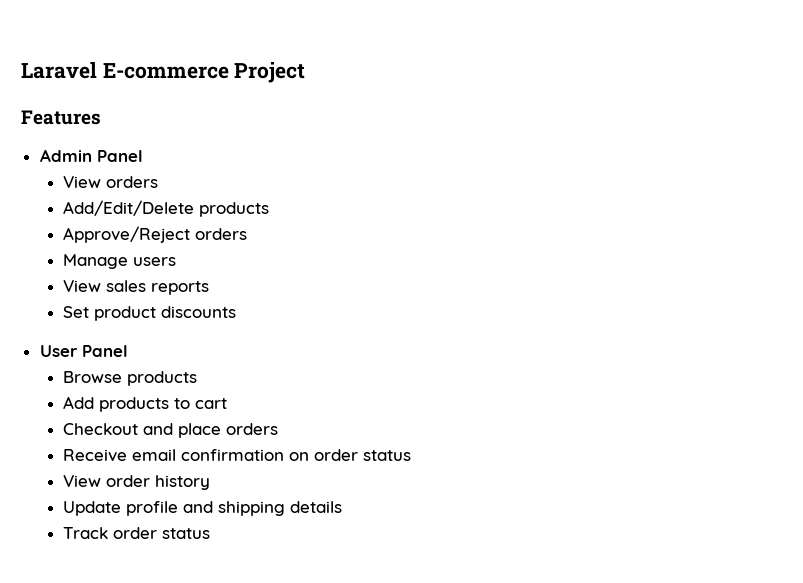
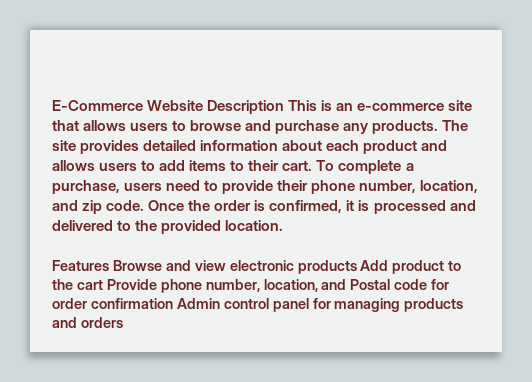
- Laravel E-commerce Project
- Features
- Admin Panel
- View orders
- Add/Edit/Delete products
- Approve/Reject orders
- Manage users
- View sales reports
- Set product discounts
- User Panel
- Browse products
- Add products to cart
- Checkout and place orders
- Receive email confirmation on order status
- View order history
- Update profile and shipping details
- Track order status
+ E-Commerce Website Description This is an e-commerce site that allows users to browse and purchase any products. The site provides detailed information about each product and allows users to add items to their cart. To complete a purchase, users need to provide their phone number, location, and zip code. Once the order is confirmed, it is processed and delivered to the provided location.
+ Features Browse and view electronic products Add product to the cart Provide phone number, location, and Postal code for order confirmation Admin control panel for managing products and orders

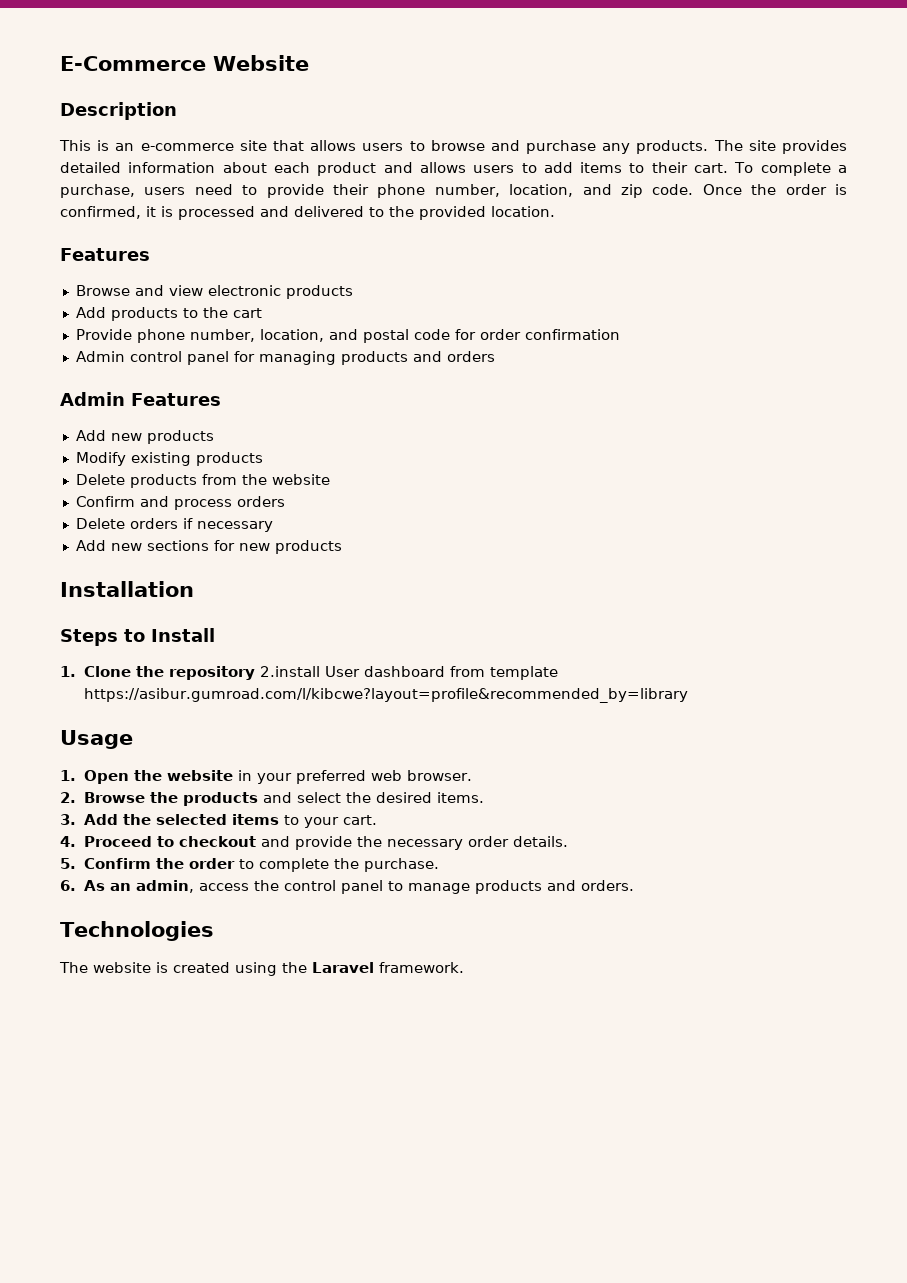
- E-Commerce Website Description This is an e-commerce site that allows users to browse and purchase any products.
+ E-Commerce Website
+ Description
+ This is an e-commerce site that allows users to browse and purchase any products.
  Once the order is confirmed, it is processed and delivered to the provided location.
- Features Browse and view electronic products Add product to the cart Provide phone number, location, and Postal code for order confirmation Admin control panel for managing products and orders
+ Features
+ Browse and view electronic products
+ Add products to the cart
+ Provide phone number, location, and postal code for order confirmation
+ Admin control panel for managing products and orders
+ Admin Features
+ Add new products
+ Modify existing products
+ Delete products from the website
+ Confirm and process orders
+ Delete orders if necessary
+ Add new sections for new products
+ Installation
+ Steps to Install
+ 1. Clone the repository 2.install User dashboard from template https://asibur.gumroad.com/l/kibcwe?layout=profile&recommended_by=library
+ Usage
+ 1. Open the website in your preferred web browser.
+ 2. Browse the products and select the desired items.
+ 3. Add the selected items to your cart.
+ 4. Proceed to checkout and provide the necessary order details.
+ 5. Confirm the order to complete the purchase.
+ 6. As an admin, access the control panel to manage products and orders.
+ Technologies
+ The website is created using the Laravel framework.

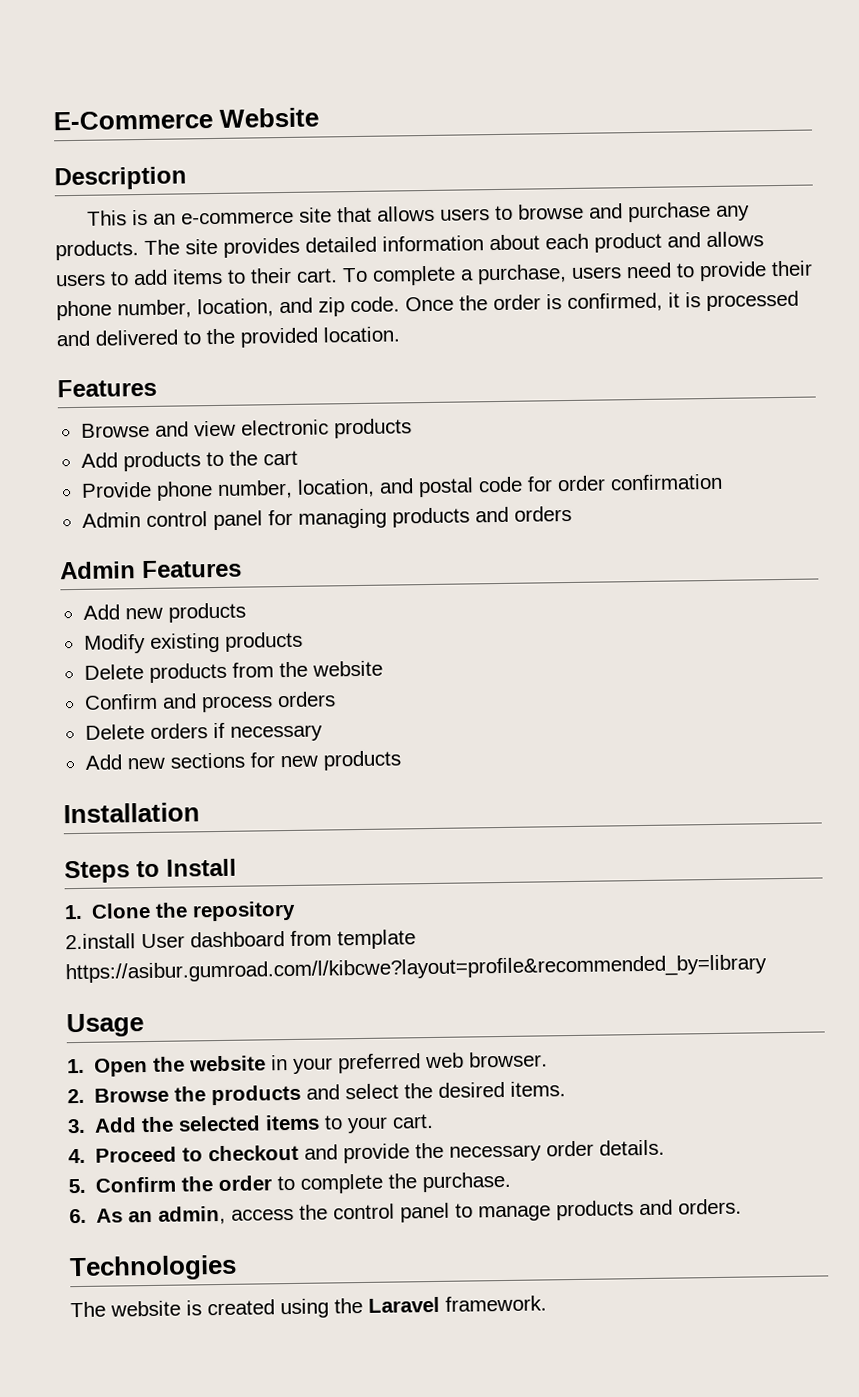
- 1. Clone the repository 2.install User dashboard from template https://asibur.gumroad.com/l/kibcwe?layout=profile&recommended_by=library
+ 1. Clone the repository
+ 2.install User dashboard from template https://asibur.gumroad.com/l/kibcwe?layout=profile&recommended_by=library

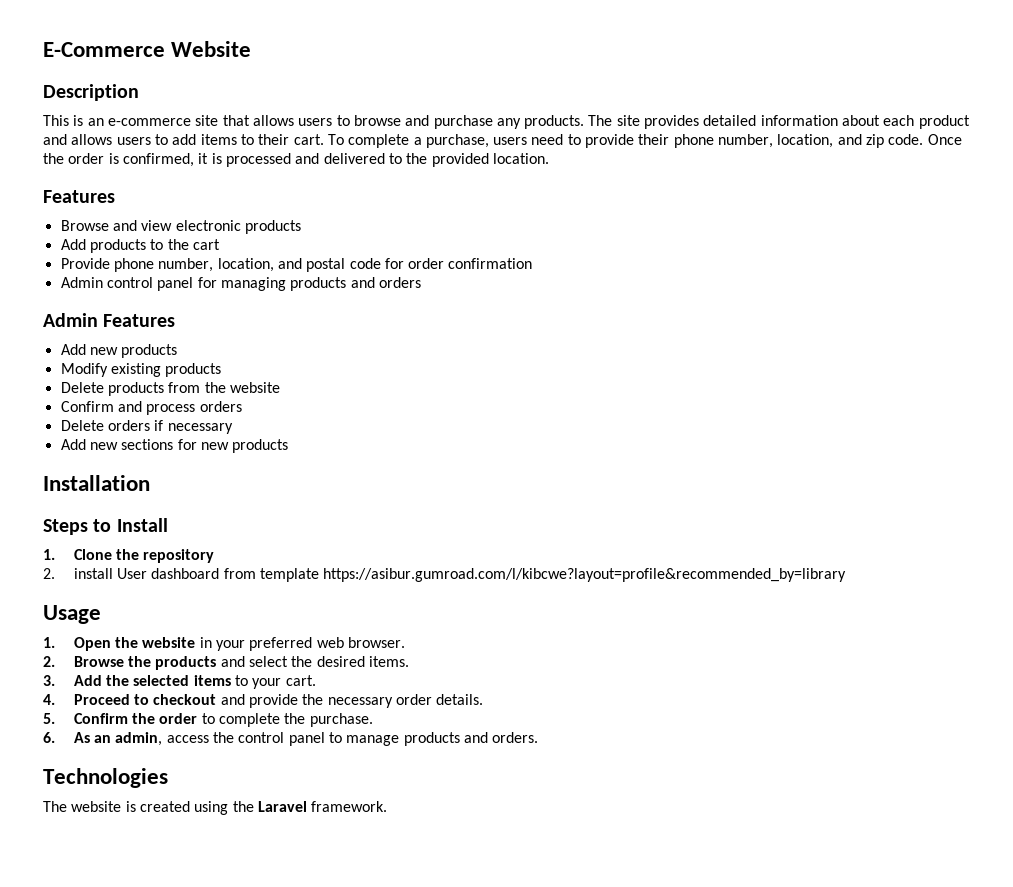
- 2.install User dashboard from template https://asibur.gumroad.com/l/kibcwe?layout=profile&recommended_by=library
+ 2. install User dashboard from template https://asibur.gumroad.com/l/kibcwe?layout=profile&recommended_by=library

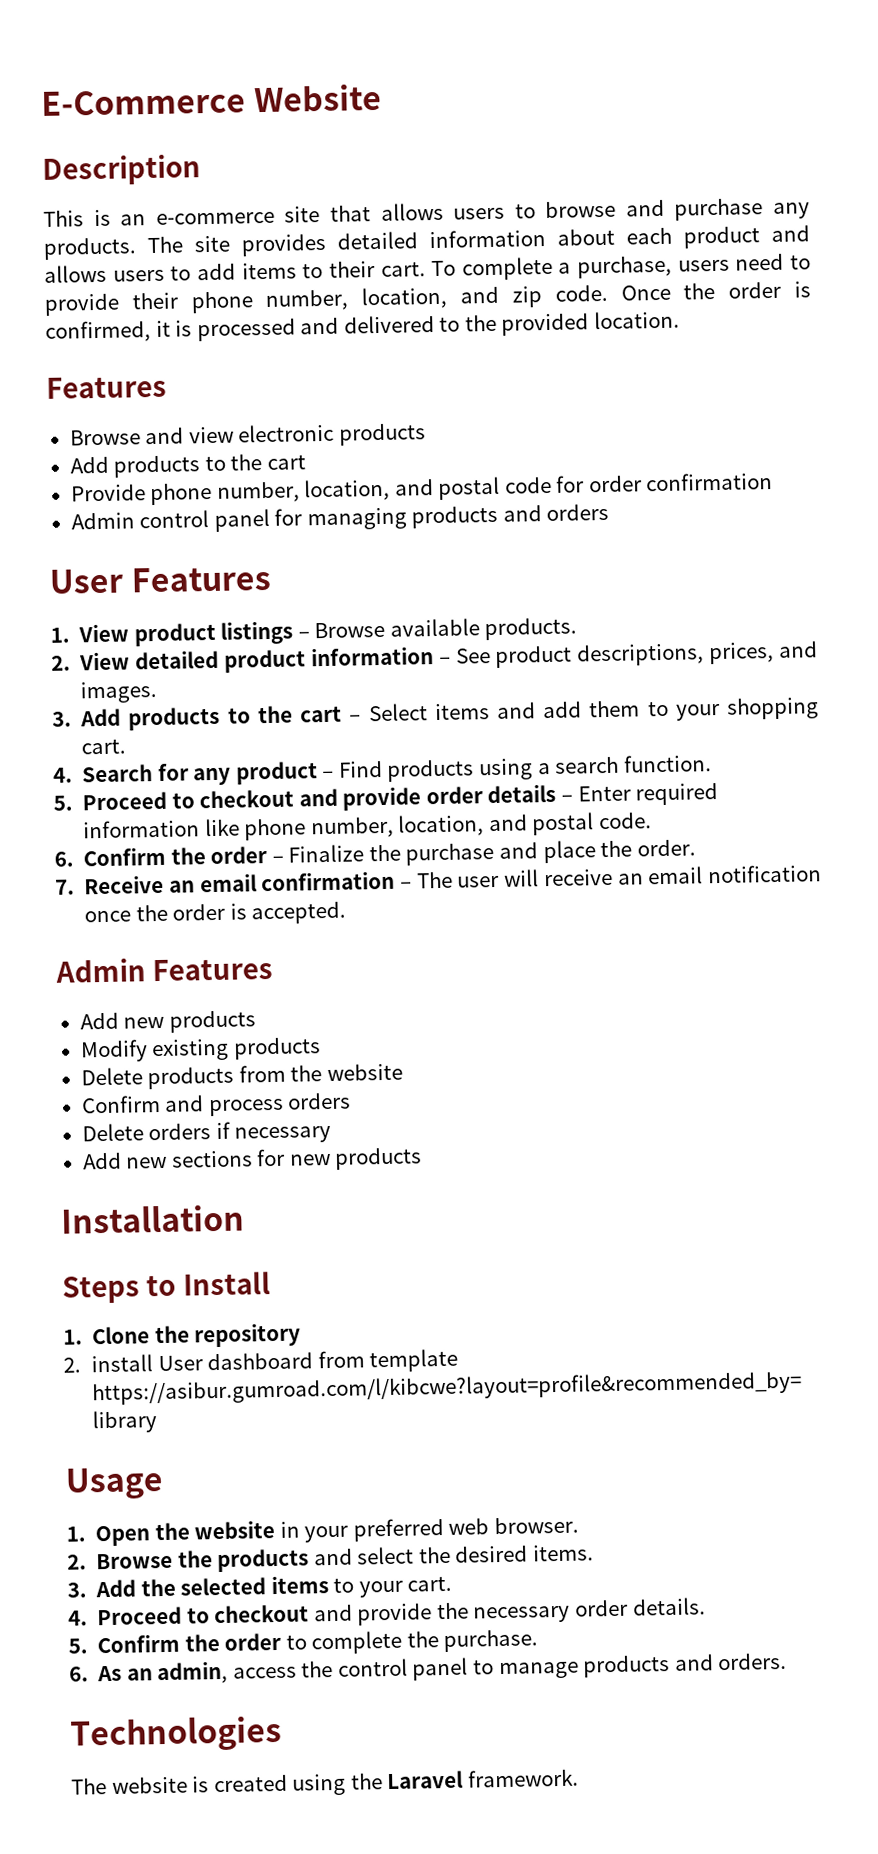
+ User Features
+ 1. View product listings – Browse available products.
+ 2. View detailed product information – See product descriptions, prices, and images.
+ 3. Add products to the cart – Select items and add them to your shopping cart.
+ 4. Search for any product – Find products using a search function.
+ 5. Proceed to checkout and provide order details – Enter required information like phone number, location, and postal code.
+ 6. Confirm the order – Finalize the purchase and place the order.
+ 7. Receive an email confirmation – The user will receive an email notification once the order is accepted.

